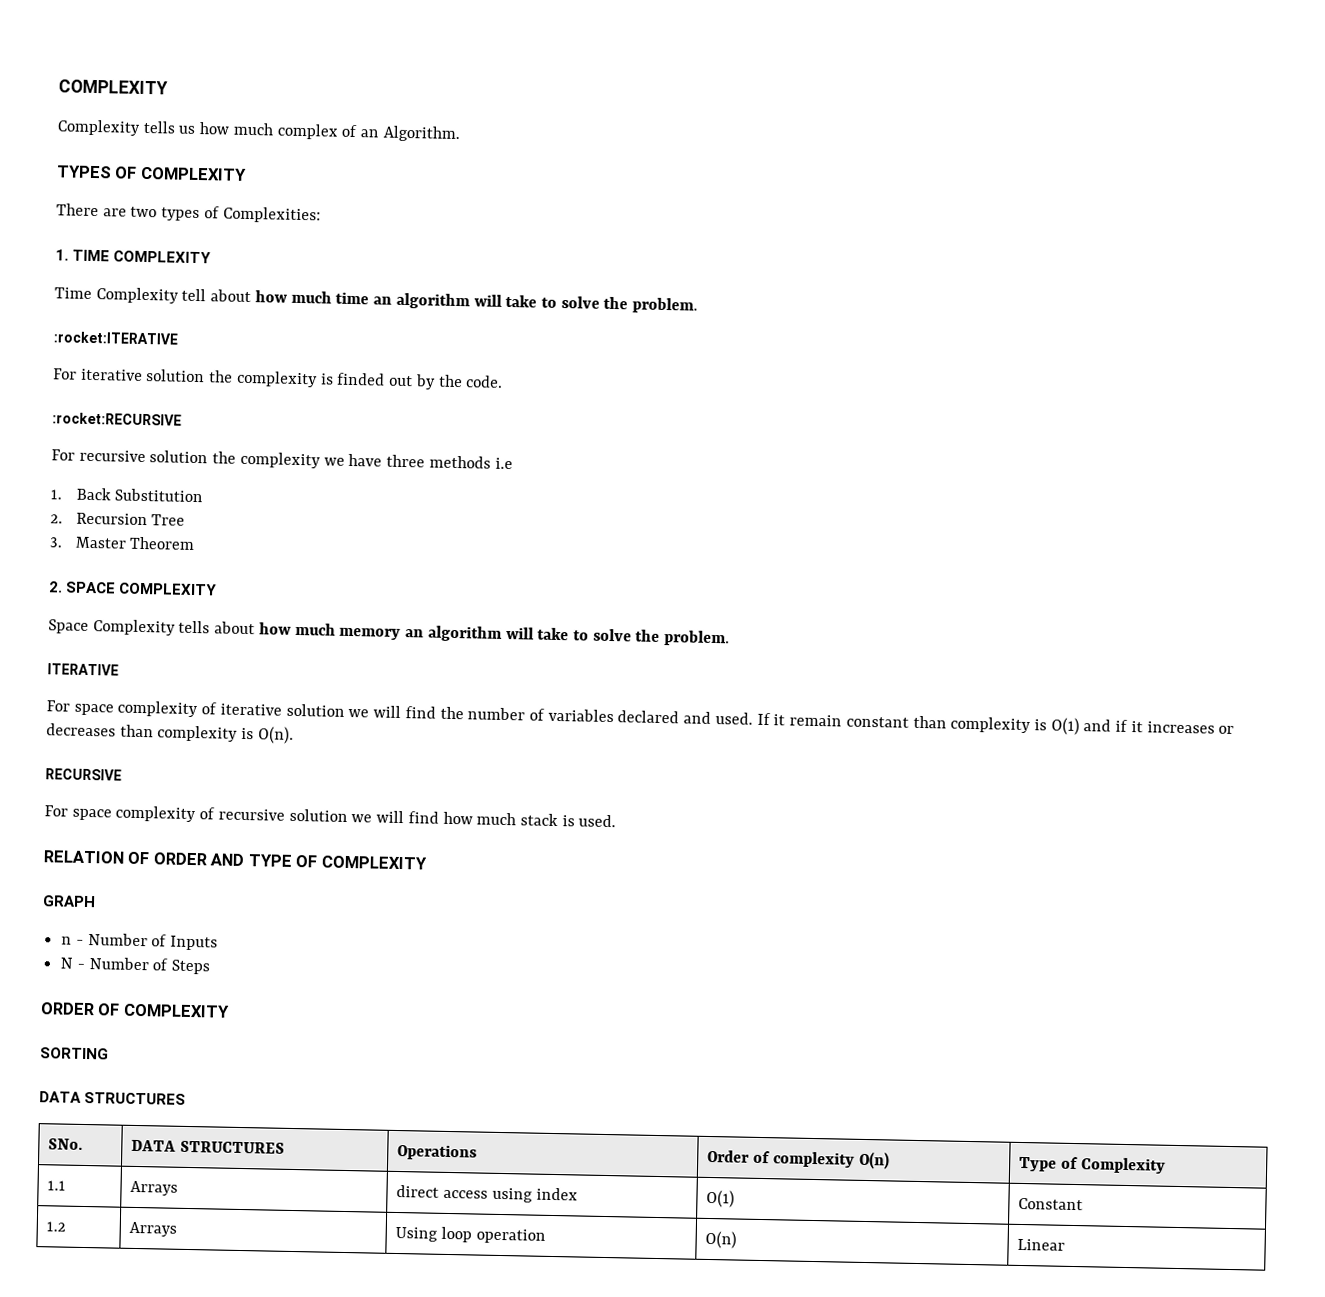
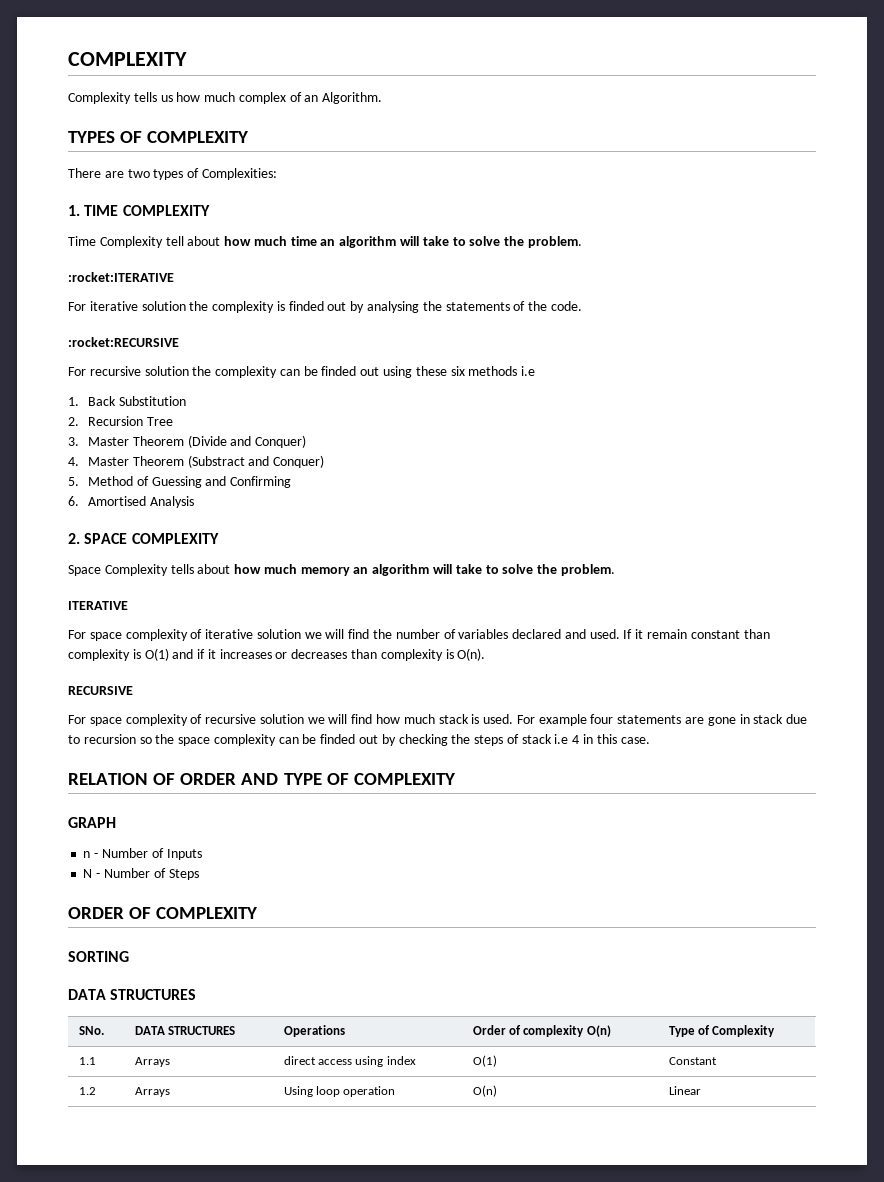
- For iterative solution the complexity is finded out by the code.
+ For iterative solution the complexity is finded out by analysing the statements of the code.
- For recursive solution the complexity we have three methods i.e
+ For recursive solution the complexity can be finded out using these six methods i.e
- 3. Master Theorem
+ 3. Master Theorem (Divide and Conquer)
+ 4. Master Theorem (Substract and Conquer)
+ 5. Method of Guessing and Confirming
+ 6. Amortised Analysis
+ For example four statements are gone in stack due to recursion so the space complexity can be finded out by checking the steps of stack i.e 4 in this case.

